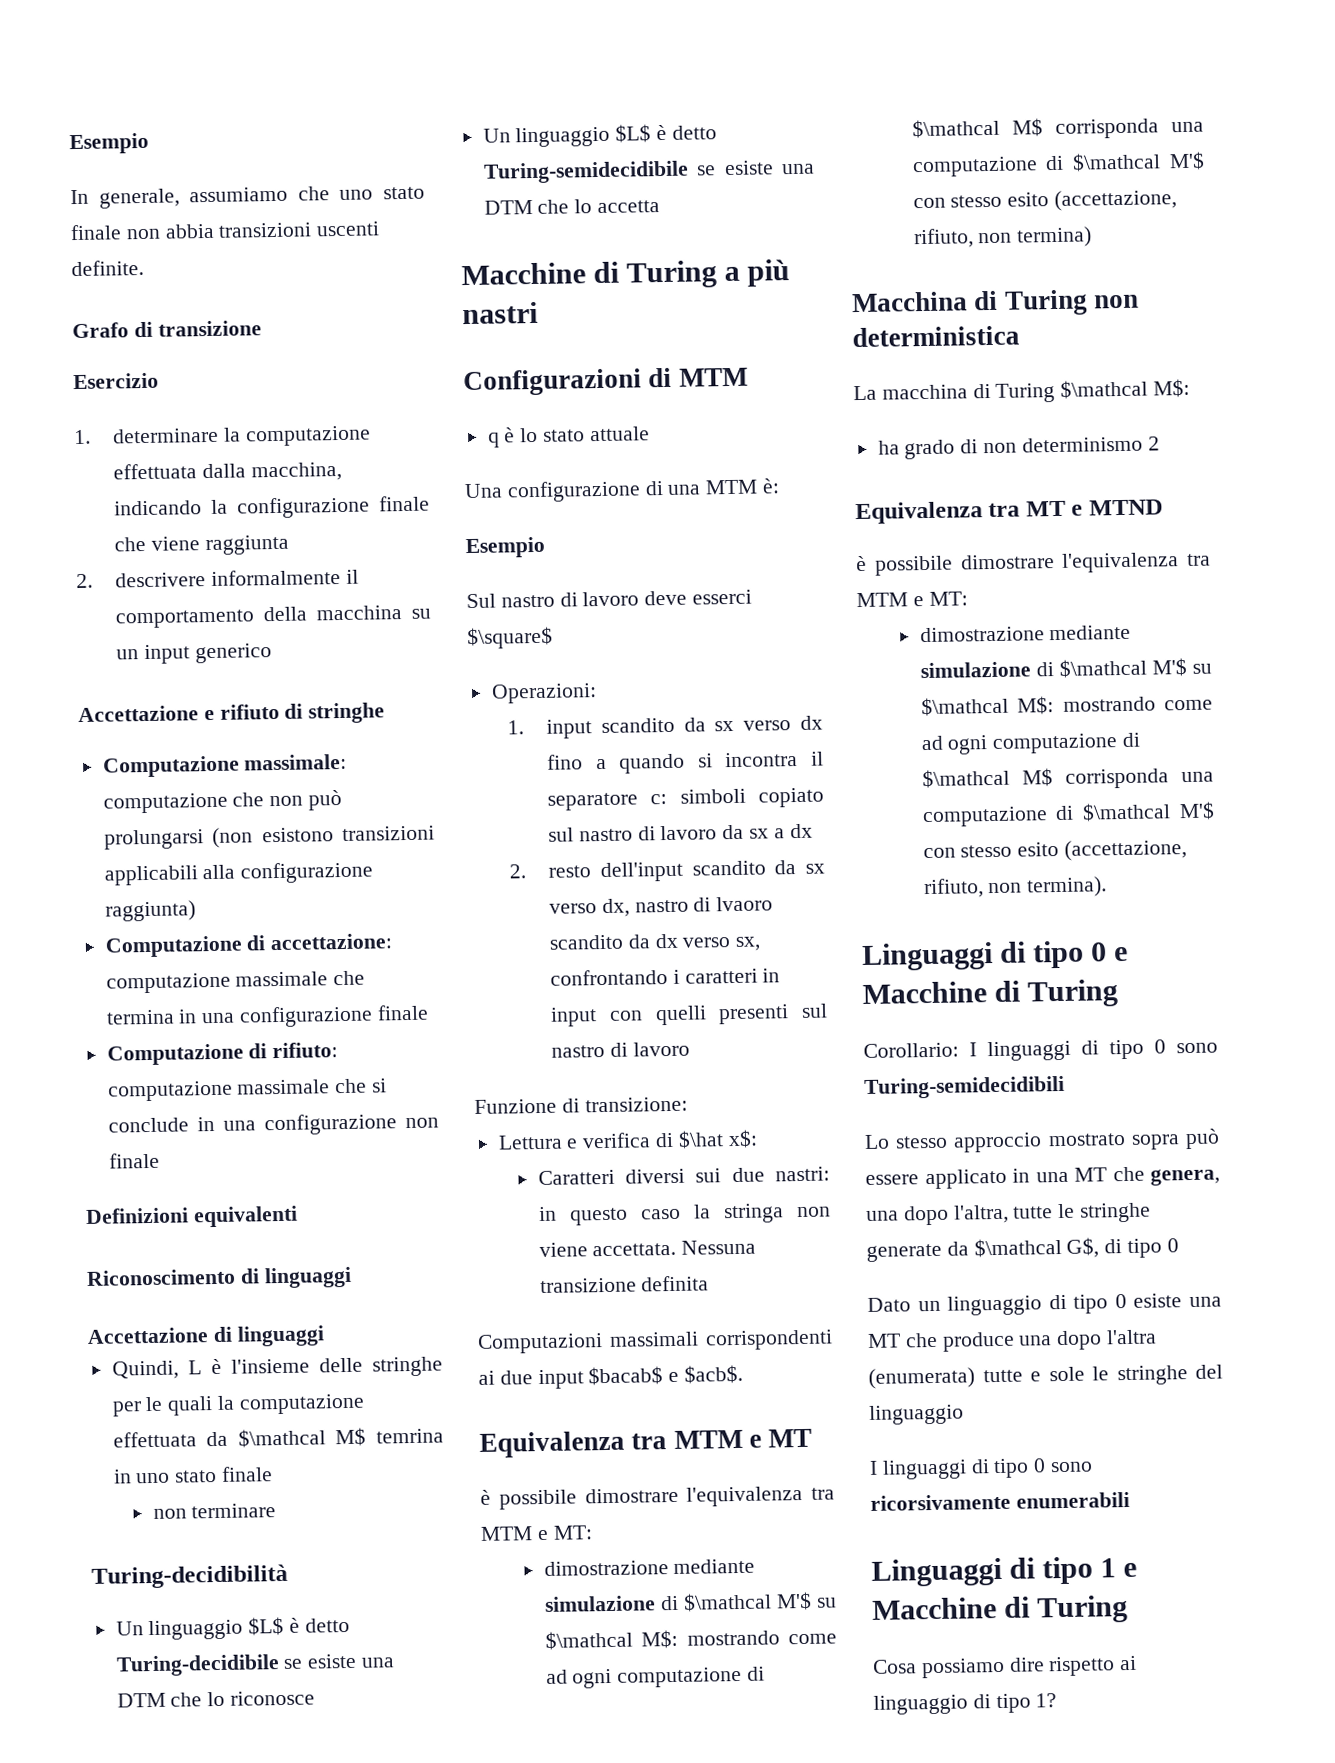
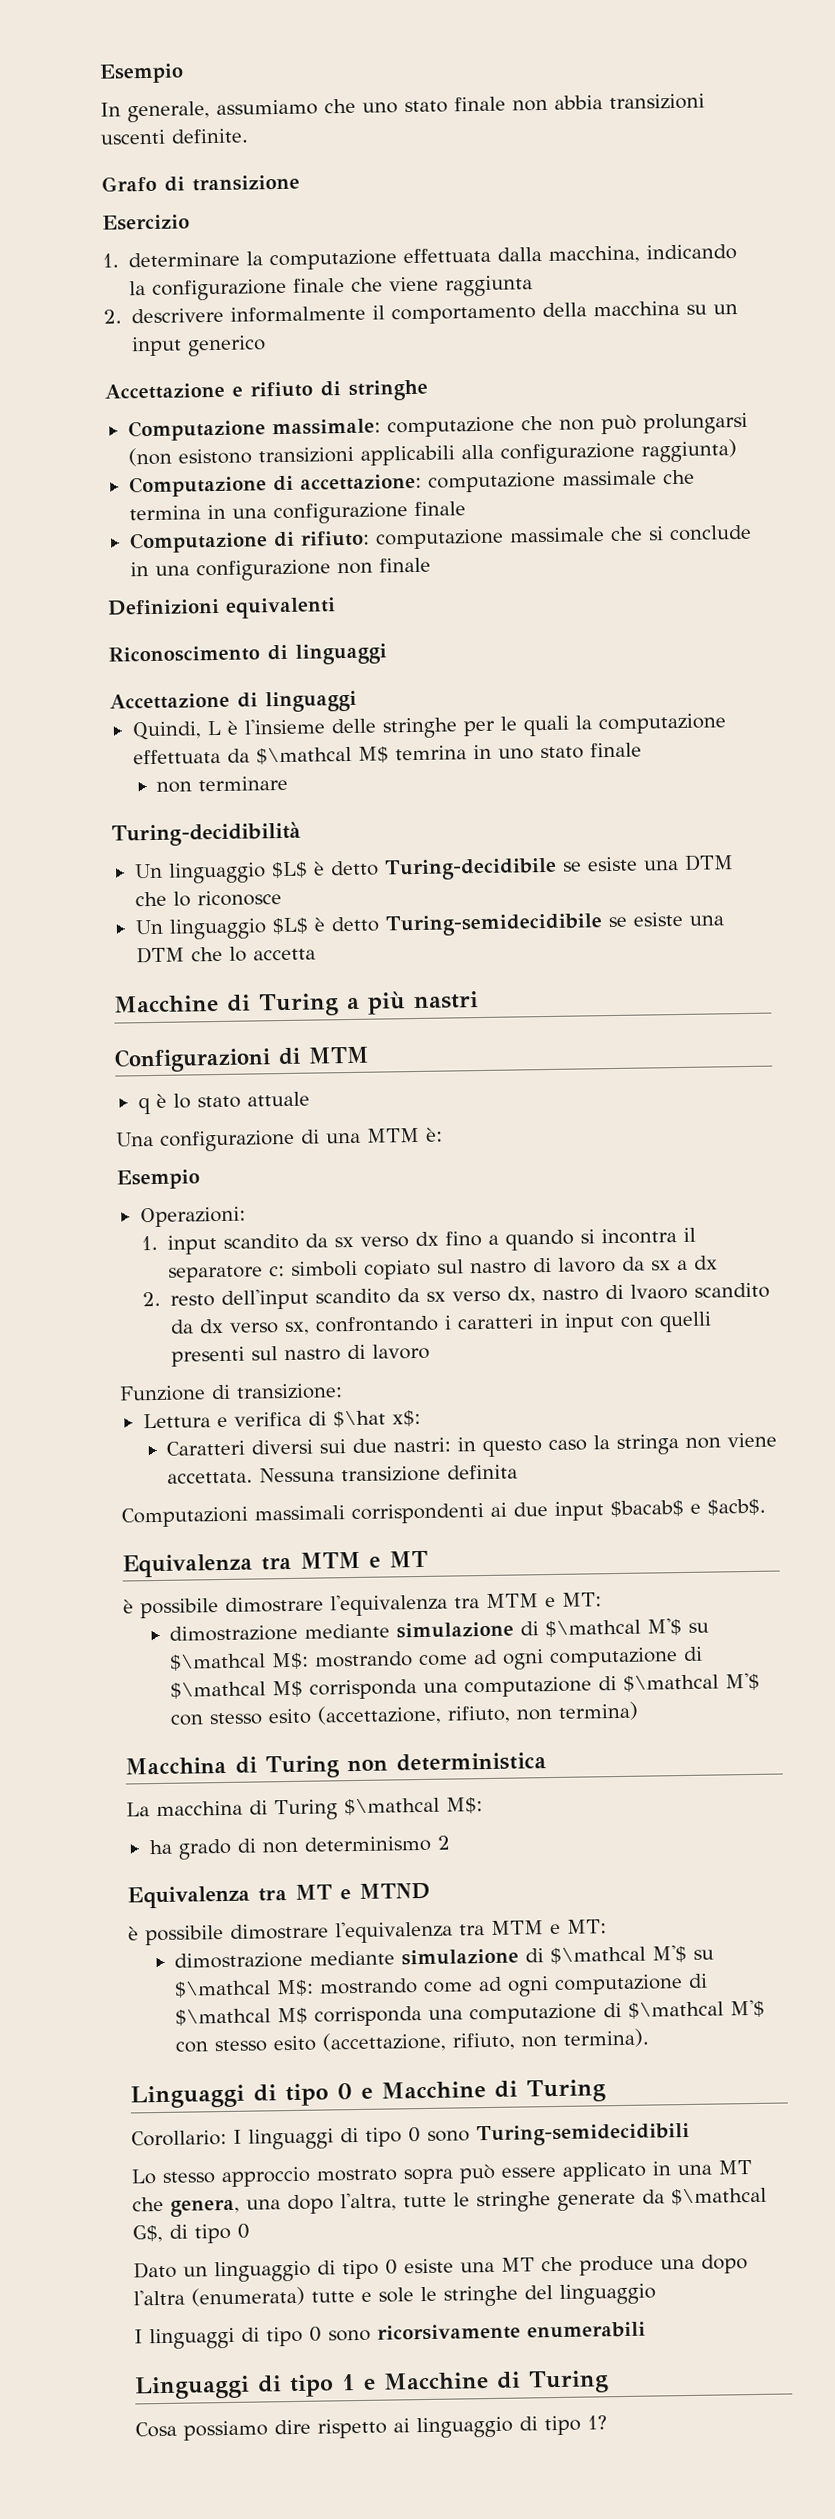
- Sul nastro di lavoro deve esserci $\square$

